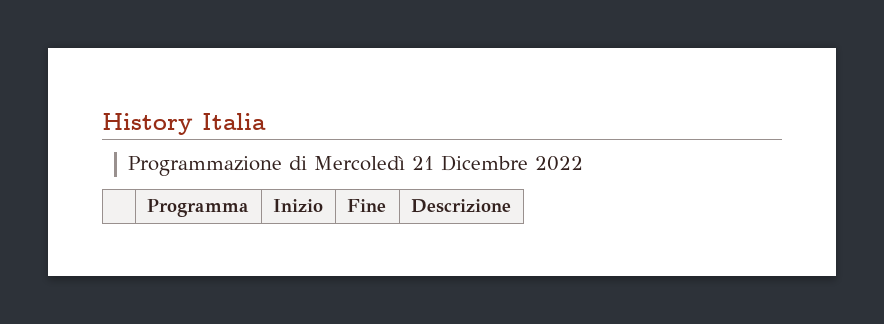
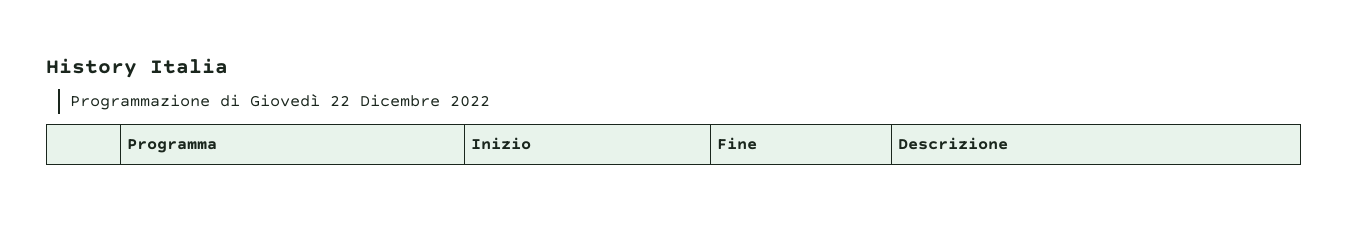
- Programmazione di Mercoledì 21 Dicembre 2022
+ Programmazione di Giovedì 22 Dicembre 2022

